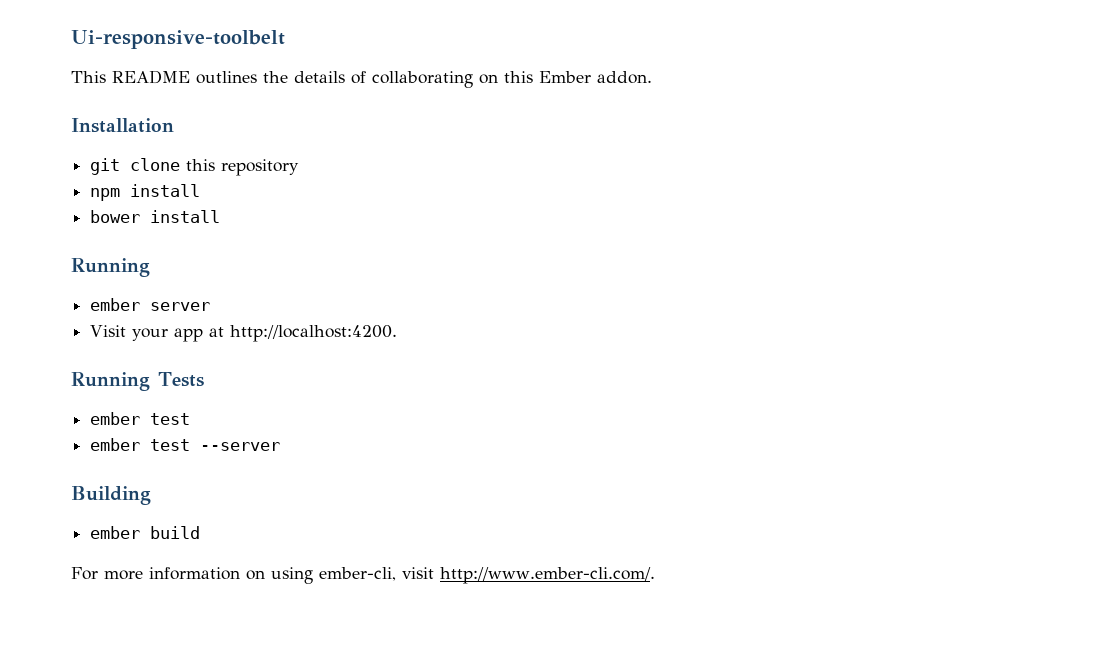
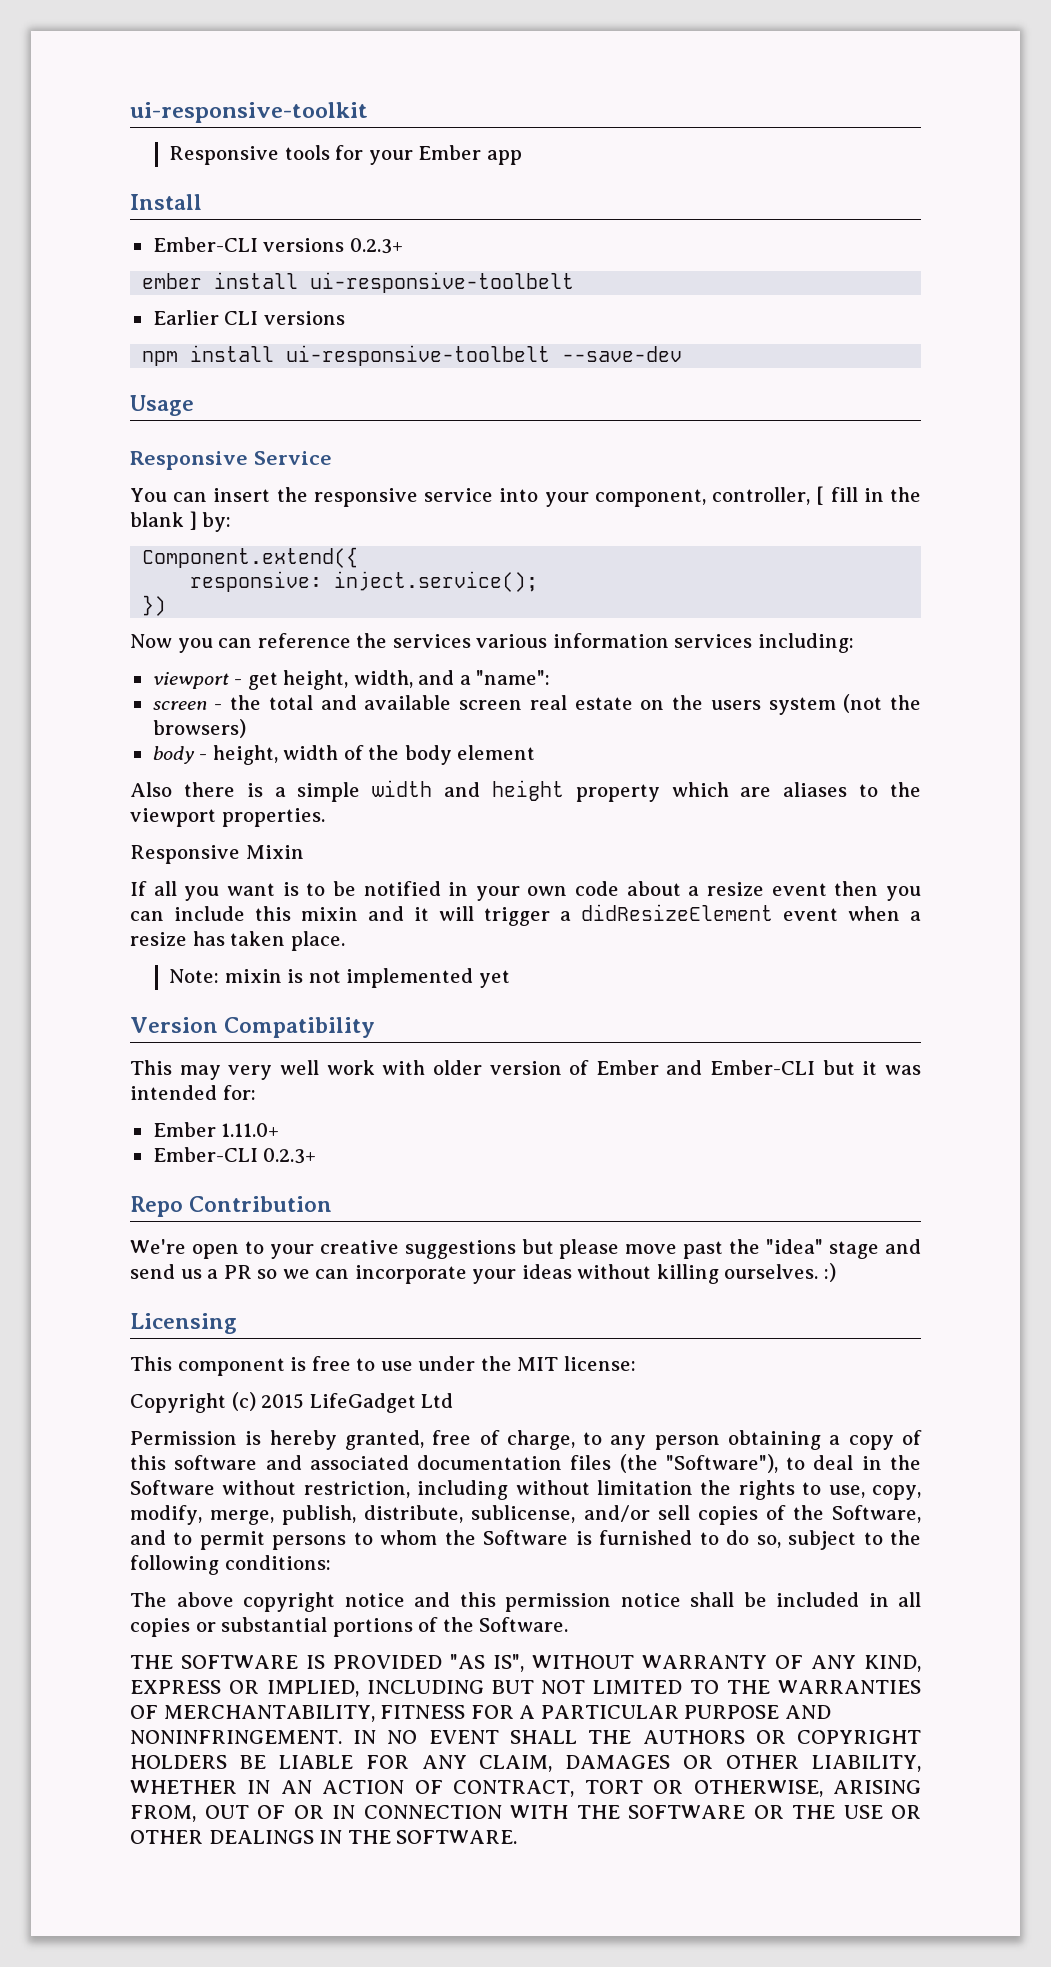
- Ui-responsive-toolbelt
- This README outlines the details of collaborating on this Ember addon.
- Installation
- git clone this repository
- npm install
- bower install
- Running
- ember server
- Visit your app at http://localhost:4200.
- Running Tests
- ember test
- ember test --server
- Building
- ember build
- For more information on using ember-cli, visit http://www.ember-cli.com/.
+ ui-responsive-toolkit
+ Responsive tools for your Ember app
+ Install
+ Ember-CLI versions 0.2.3+
+ ember install ui-responsive-toolbelt
+ Earlier CLI versions
+ npm install ui-responsive-toolbelt --save-dev
+ Usage
+ Responsive Service
+ You can insert the responsive service into your component, controller, [ fill in the blank ] by:
+ Component.extend({
+ responsive: inject.service();
+ })
+ Now you can reference the services various information services including:
+ viewport - get height, width, and a "name":
+ screen - the total and available screen real estate on the users system (not the browsers)
+ body - height, width of the body element
+ Also there is a simple width and height property which are aliases to the viewport properties.
+ Responsive Mixin
+ If all you want is to be notified in your own code about a resize event then you can include this mixin and it will trigger a didResizeElement event when a resize has taken place.
+ Note: mixin is not implemented yet
+ Version Compatibility
+ This may very well work with older version of Ember and Ember-CLI but it was intended for:
+ Ember 1.11.0+
+ Ember-CLI 0.2.3+
+ Repo Contribution
+ We're open to your creative suggestions but please move past the "idea" stage and send us a PR so we can incorporate your ideas without killing ourselves. :)
+ Licensing
+ This component is free to use under the MIT license:
+ Copyright (c) 2015 LifeGadget Ltd
+ Permission is hereby granted, free of charge, to any person obtaining a copy of this software and associated documentation files (the "Software"), to deal in the Software without restriction, including without limitation the rights to use, copy, modify, merge, publish, distribute, sublicense, and/or sell copies of the Software, and to permit persons to whom the Software is furnished to do so, subject to the following conditions:
+ The above copyright notice and this permission notice shall be included in all copies or substantial portions of the Software.
+ THE SOFTWARE IS PROVIDED "AS IS", WITHOUT WARRANTY OF ANY KIND, EXPRESS OR IMPLIED, INCLUDING BUT NOT LIMITED TO THE WARRANTIES OF MERCHANTABILITY, FITNESS FOR A PARTICULAR PURPOSE AND NONINFRINGEMENT. IN NO EVENT SHALL THE AUTHORS OR COPYRIGHT HOLDERS BE LIABLE FOR ANY CLAIM, DAMAGES OR OTHER LIABILITY, WHETHER IN AN ACTION OF CONTRACT, TORT OR OTHERWISE, ARISING FROM, OUT OF OR IN CONNECTION WITH THE SOFTWARE OR THE USE OR OTHER DEALINGS IN THE SOFTWARE.

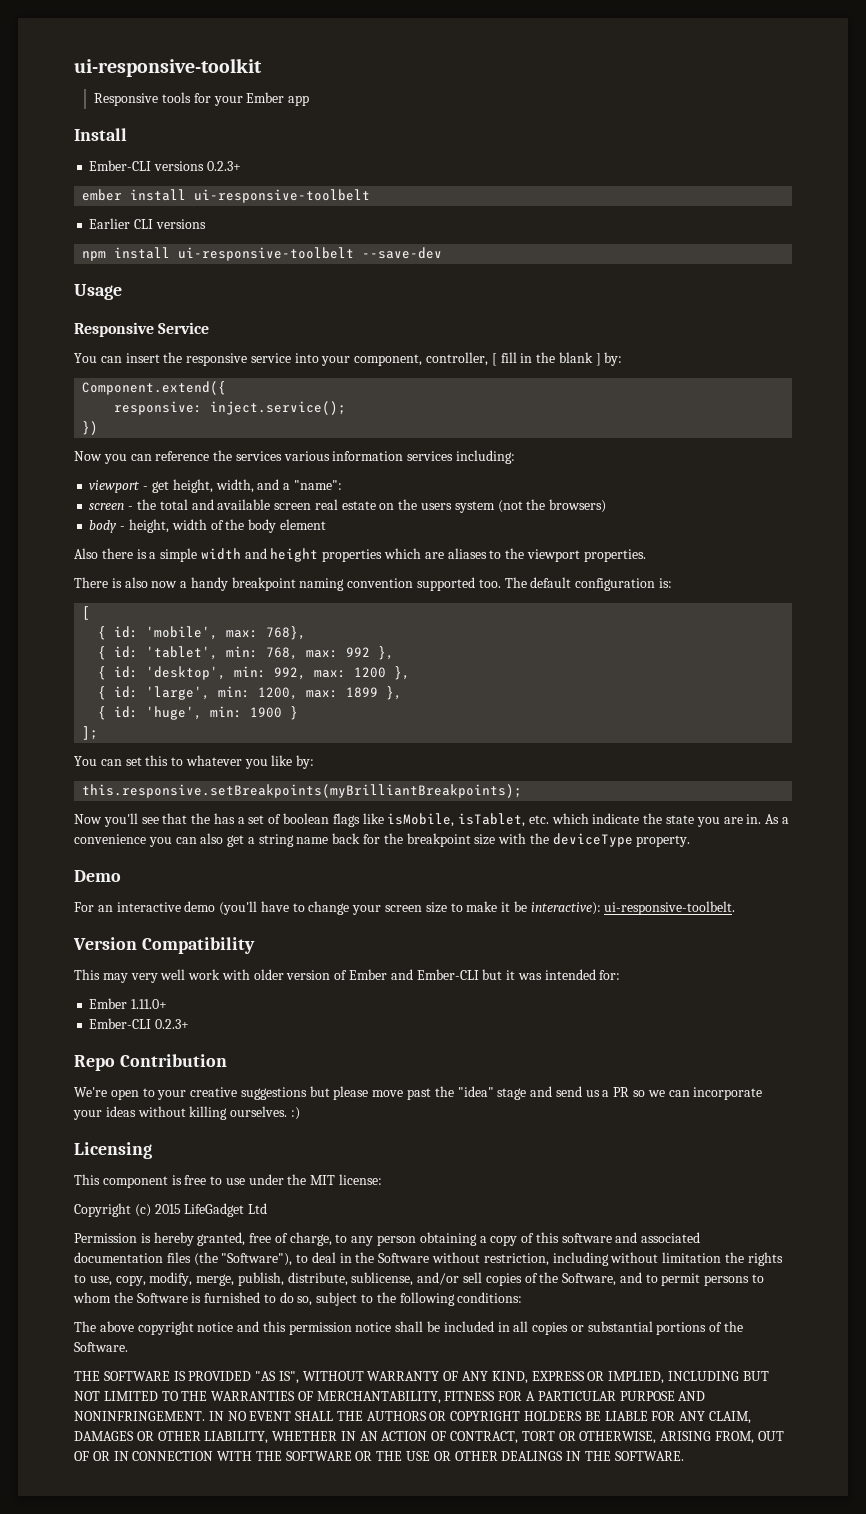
- Also there is a simple width and height property which are aliases to the viewport properties.
+ Also there is a simple width and height properties which are aliases to the viewport properties.
- Responsive Mixin
- If all you want is to be notified in your own code about a resize event then you can include this mixin and it will trigger a didResizeElement event when a resize has taken place.
- Note: mixin is not implemented yet
+ There is also now a handy breakpoint naming convention supported too. The default configuration is:
+ [
+ { id: 'mobile', max: 768},
+ { id: 'tablet', min: 768, max: 992 },
+ { id: 'desktop', min: 992, max: 1200 },
+ { id: 'large', min: 1200, max: 1899 },
+ { id: 'huge', min: 1900 }
+ ];
+ You can set this to whatever you like by:
+ this.responsive.setBreakpoints(myBrilliantBreakpoints);
+ Now you'll see that the has a set of boolean flags like isMobile, isTablet, etc. which indicate the state you are in. As a convenience you can also get a string name back for the breakpoint size with the deviceType property.
+ Demo
+ For an interactive demo (you'll have to change your screen size to make it be interactive): ui-responsive-toolbelt.

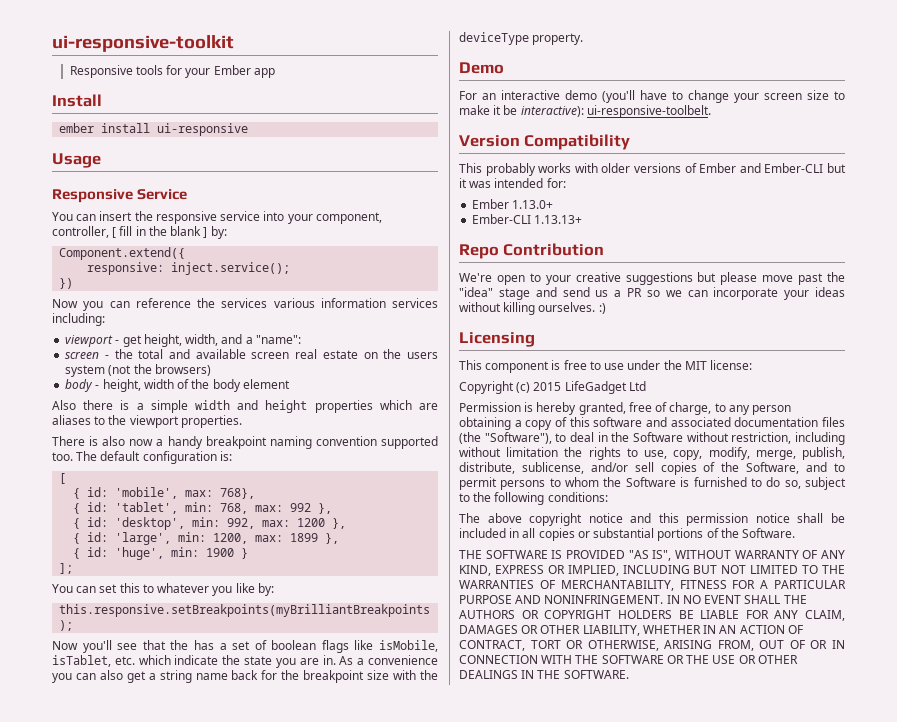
- Ember-CLI versions 0.2.3+
- ember install ui-responsive-toolbelt
- Earlier CLI versions
- npm install ui-responsive-toolbelt --save-dev
+ ember install ui-responsive
- This may very well work with older version of Ember and Ember-CLI but it was intended for:
+ This probably works with older versions of Ember and Ember-CLI but it was intended for:
- Ember 1.11.0+
- Ember-CLI 0.2.3+
+ Ember 1.13.0+
+ Ember-CLI 1.13.13+

